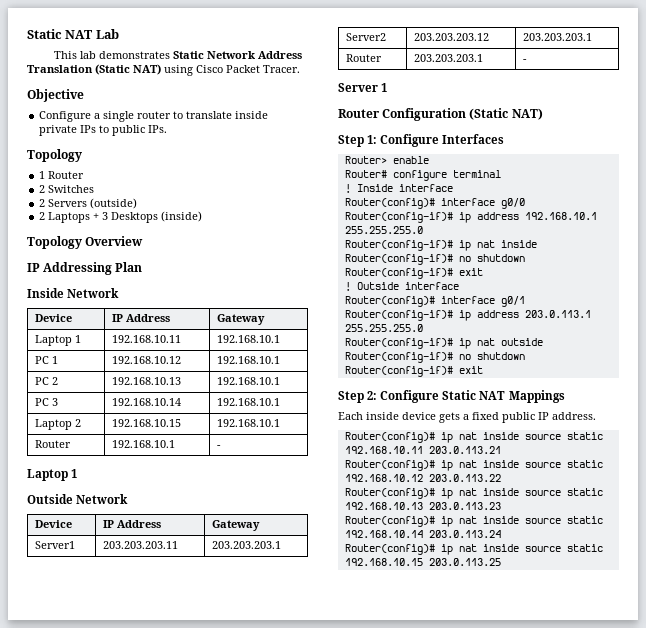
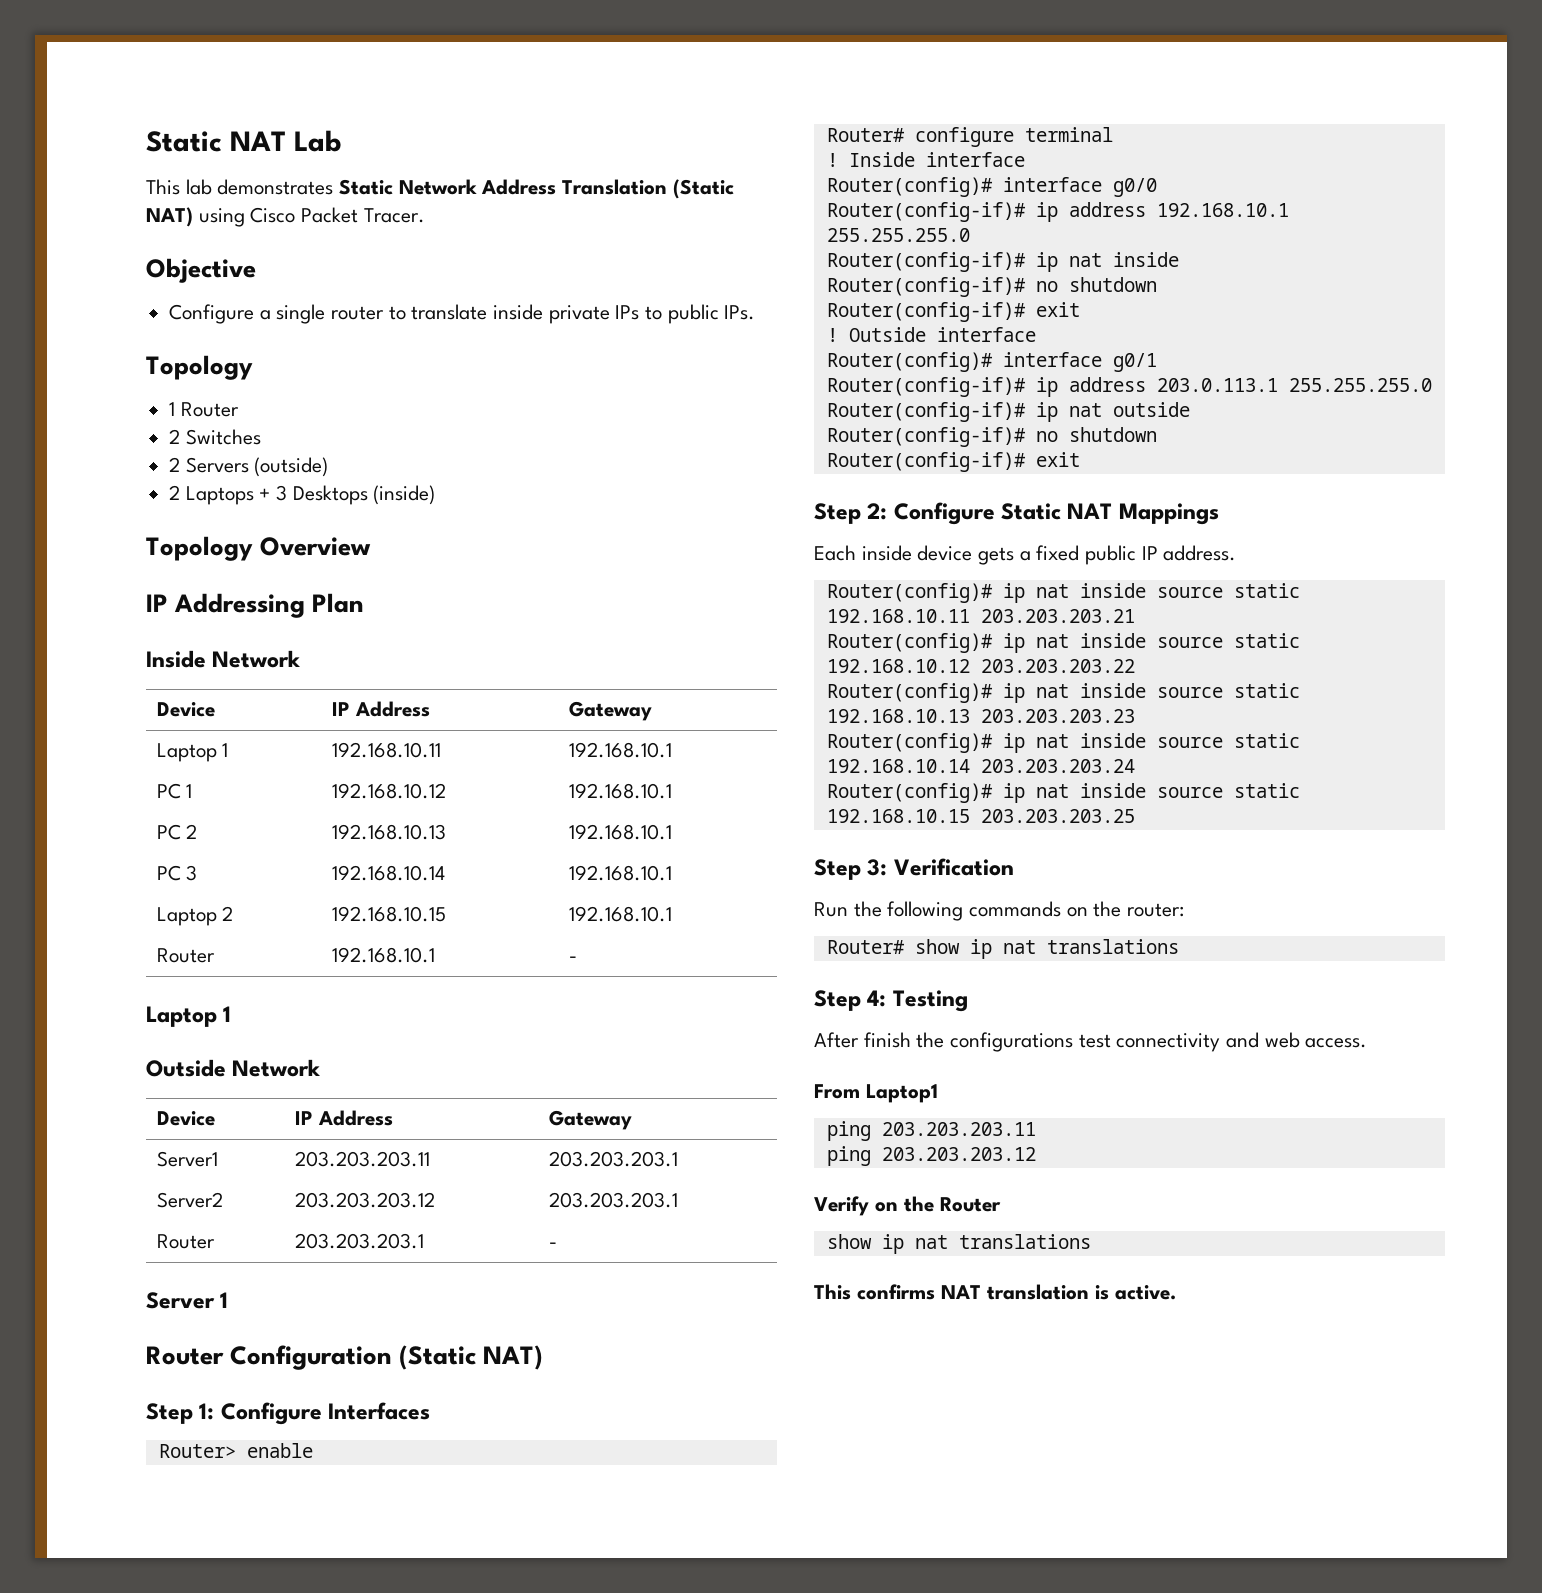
- Router(config)# ip nat inside source static 192.168.10.11 203.0.113.21
+ Router(config)# ip nat inside source static 192.168.10.11 203.203.203.21
- Router(config)# ip nat inside source static 192.168.10.12 203.0.113.22
+ Router(config)# ip nat inside source static 192.168.10.12 203.203.203.22
- Router(config)# ip nat inside source static 192.168.10.13 203.0.113.23
+ Router(config)# ip nat inside source static 192.168.10.13 203.203.203.23
- Router(config)# ip nat inside source static 192.168.10.14 203.0.113.24
+ Router(config)# ip nat inside source static 192.168.10.14 203.203.203.24
- Router(config)# ip nat inside source static 192.168.10.15 203.0.113.25
+ Router(config)# ip nat inside source static 192.168.10.15 203.203.203.25
+ Step 3: Verification
+ Run the following commands on the router:
+ Router# show ip nat translations
+ Step 4: Testing
+ After finish the configurations test connectivity and web access.
+ From Laptop1
+ ping 203.203.203.11
+ ping 203.203.203.12
+ Verify on the Router
+ show ip nat translations
+ This confirms NAT translation is active.

